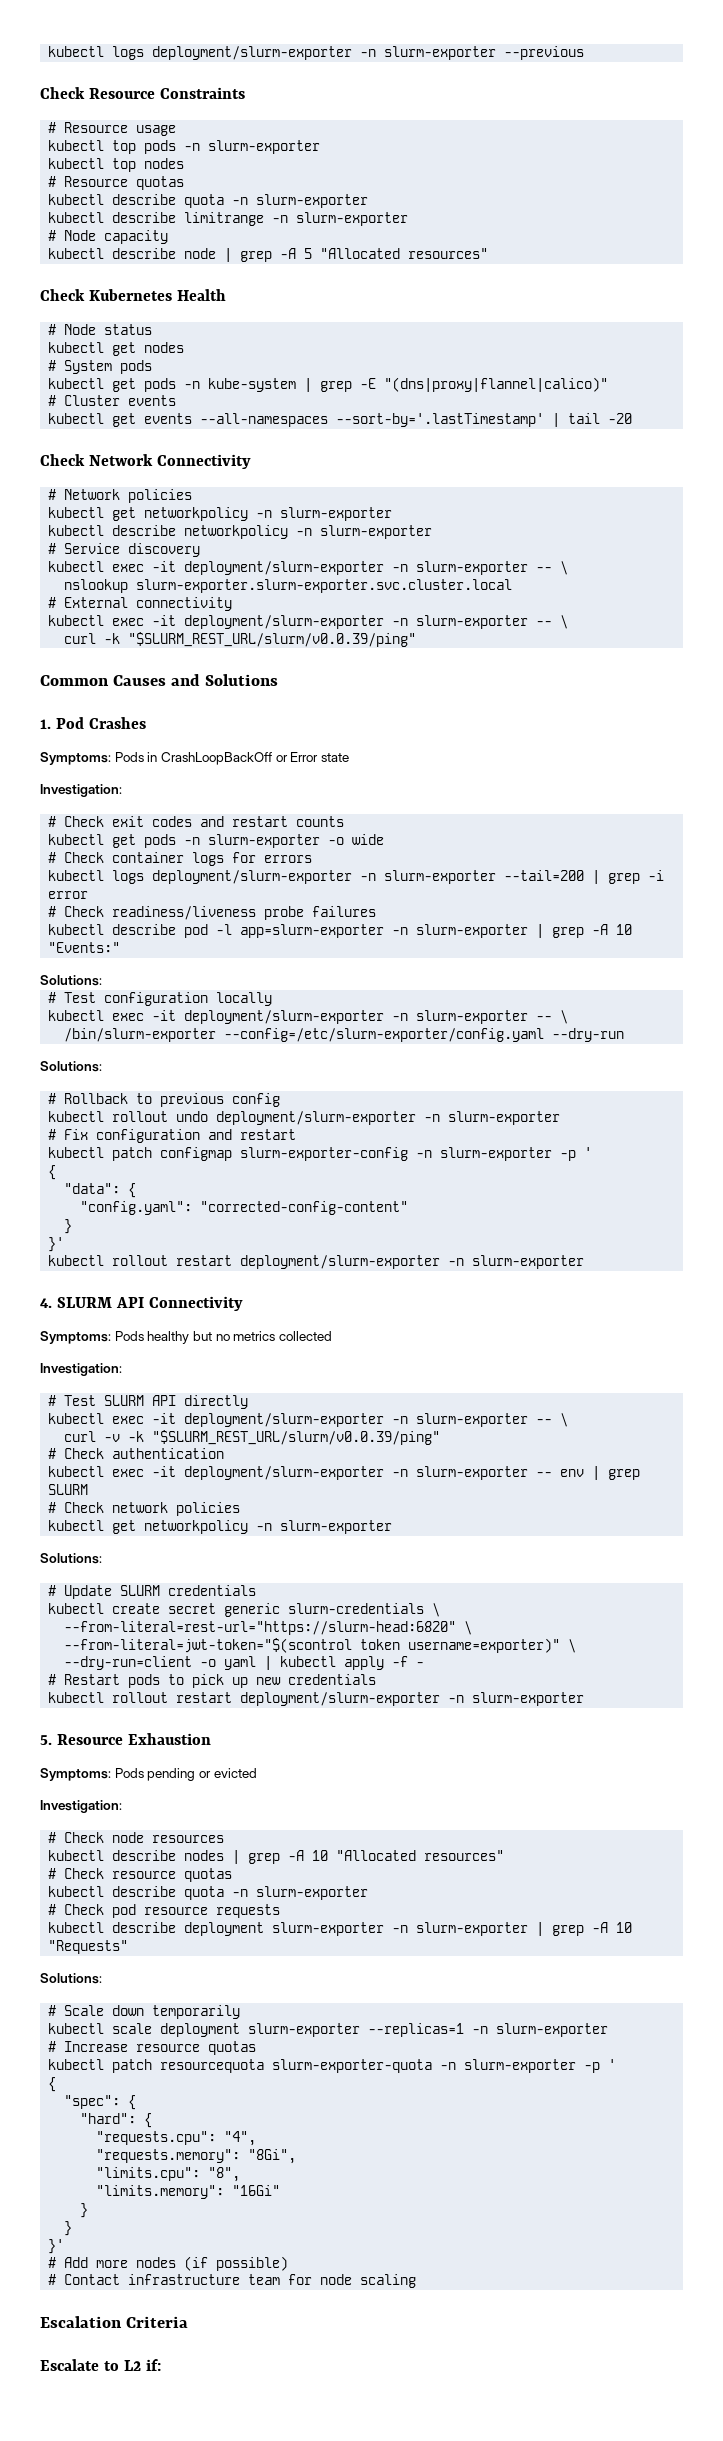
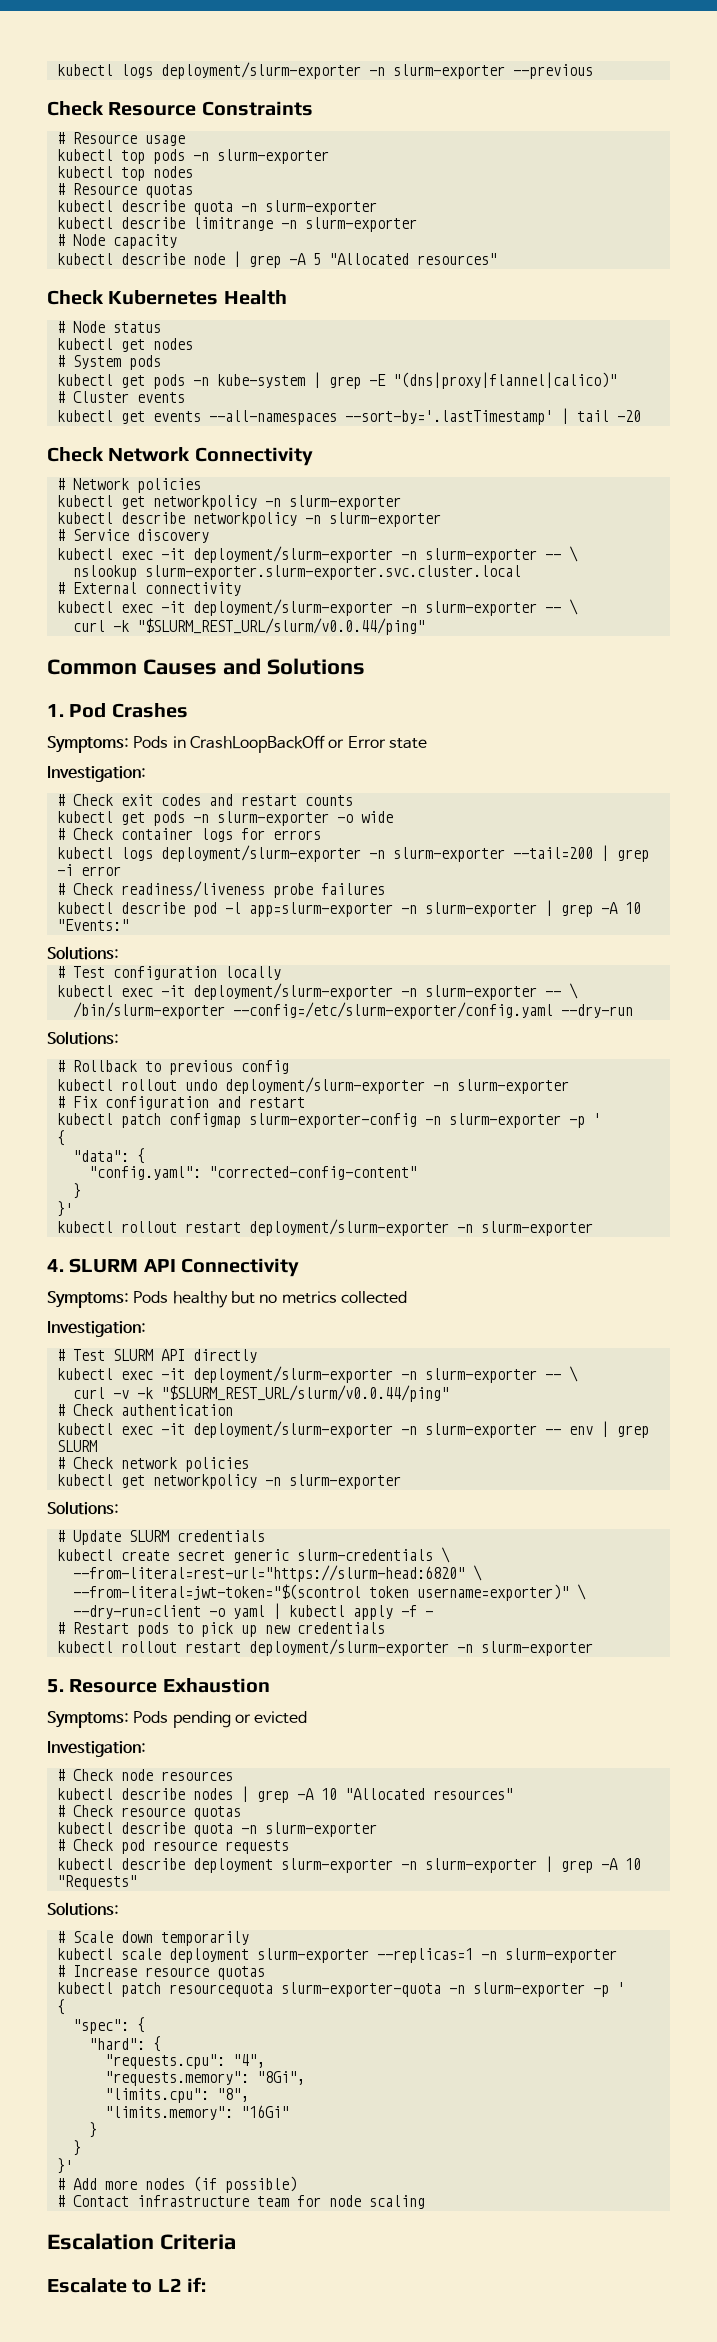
- curl -k "$SLURM_REST_URL/slurm/v0.0.39/ping"
+ curl -k "$SLURM_REST_URL/slurm/v0.0.44/ping"
- curl -v -k "$SLURM_REST_URL/slurm/v0.0.39/ping"
+ curl -v -k "$SLURM_REST_URL/slurm/v0.0.44/ping"

